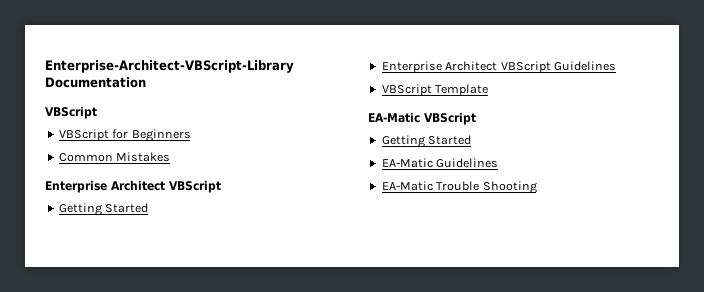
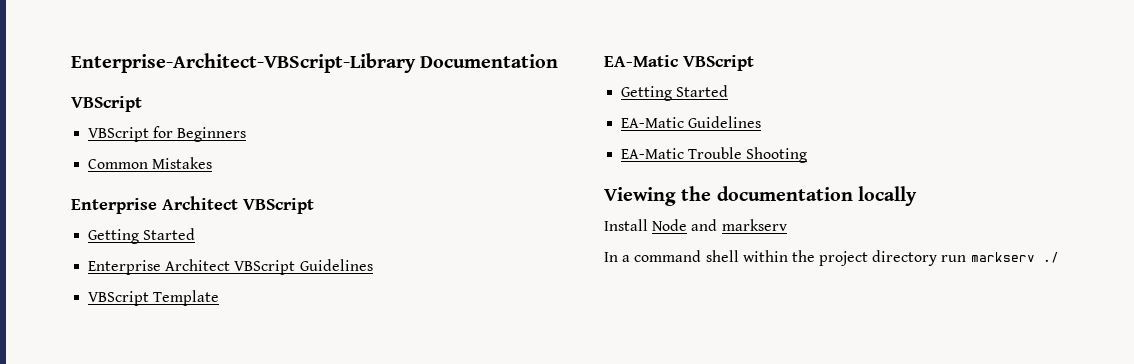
+ Viewing the documentation locally
+ Install Node and markserv
+ In a command shell within the project directory run markserv ./

